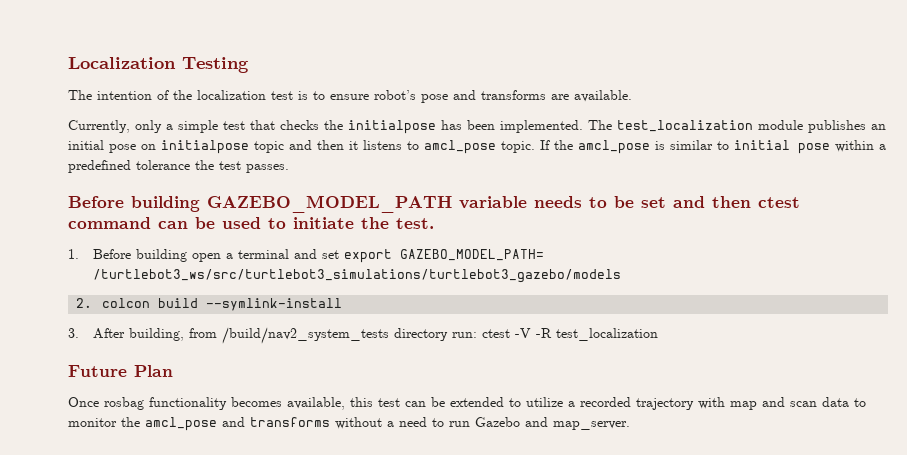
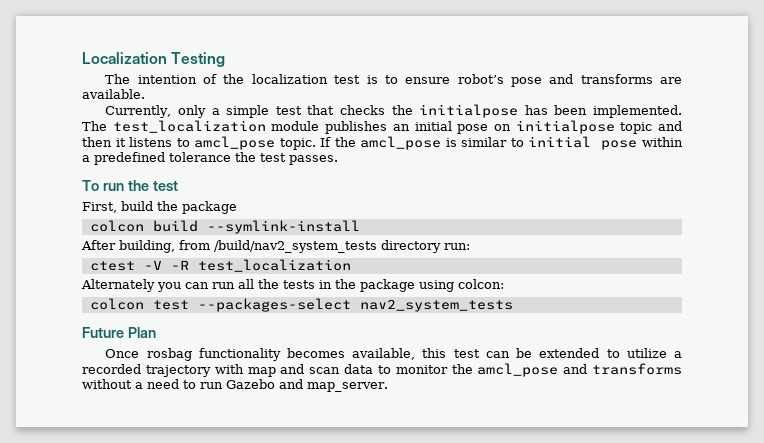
- Before building GAZEBO_MODEL_PATH variable needs to be set and then ctest command can be used to initiate the test.
- 1. Before building open a terminal and set export GAZEBO_MODEL_PATH= /turtlebot3_ws/src/turtlebot3_simulations/turtlebot3_gazebo/models
- 2. colcon build --symlink-install
+ To run the test
+ First, build the package
+ colcon build --symlink-install
- 3. After building, from /build/nav2_system_tests directory run: ctest -V -R test_localization
+ After building, from /build/nav2_system_tests directory run:
+ ctest -V -R test_localization
+ Alternately you can run all the tests in the package using colcon:
+ colcon test --packages-select nav2_system_tests

